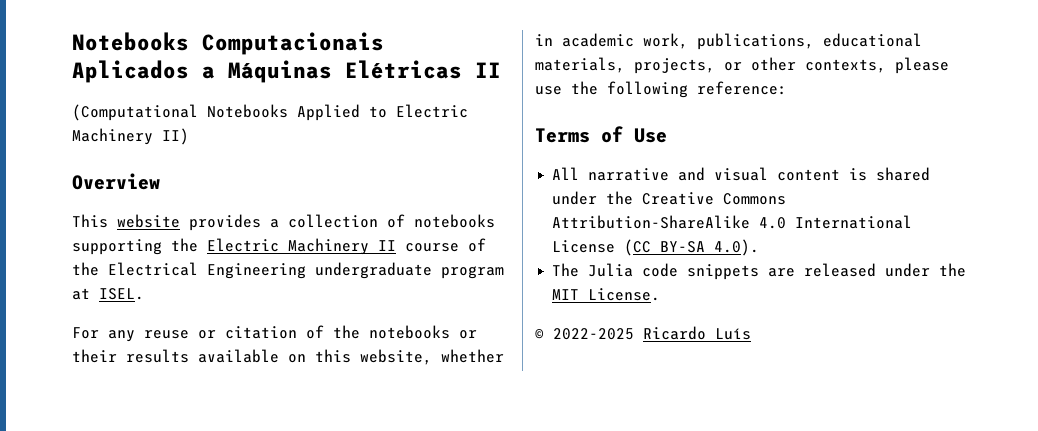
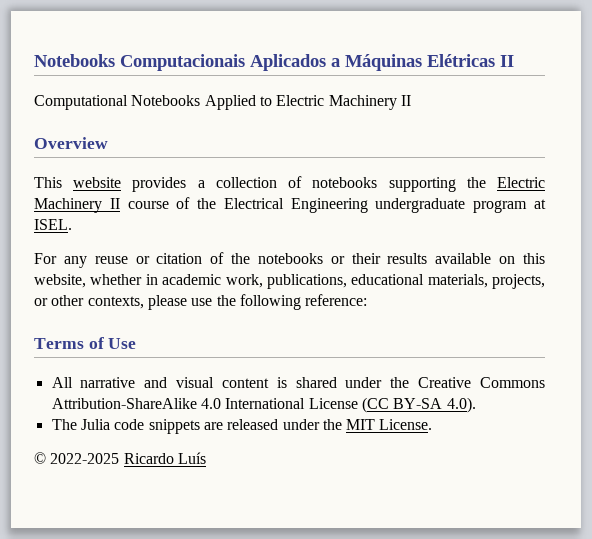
- (Computational Notebooks Applied to Electric Machinery II)
+ Computational Notebooks Applied to Electric Machinery II

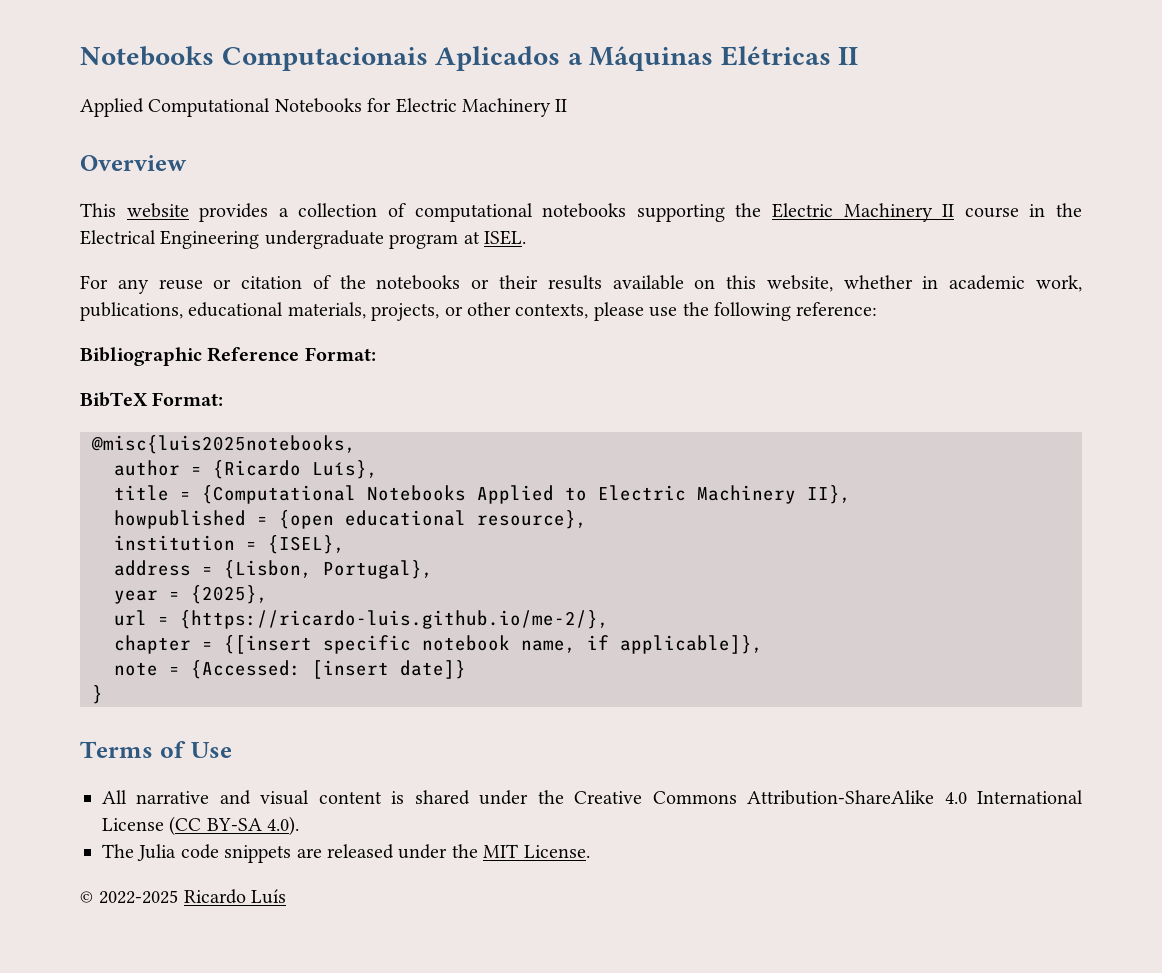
- Computational Notebooks Applied to Electric Machinery II
+ Applied Computational Notebooks for Electric Machinery II
- This website provides a collection of notebooks supporting the Electric Machinery II course of the Electrical Engineering undergraduate program at ISEL.
+ This website provides a collection of computational notebooks supporting the Electric Machinery II course in the Electrical Engineering undergraduate program at ISEL.
+ Bibliographic Reference Format:
+ BibTeX Format:
+ @misc{luis2025notebooks,
+ author = {Ricardo Luís},
+ title = {Computational Notebooks Applied to Electric Machinery II},
+ howpublished = {open educational resource},
+ institution = {ISEL},
+ address = {Lisbon, Portugal},
+ year = {2025},
+ url = {https://ricardo-luis.github.io/me-2/},
+ chapter = {[insert specific notebook name, if applicable]},
+ note = {Accessed: [insert date]}
+ }

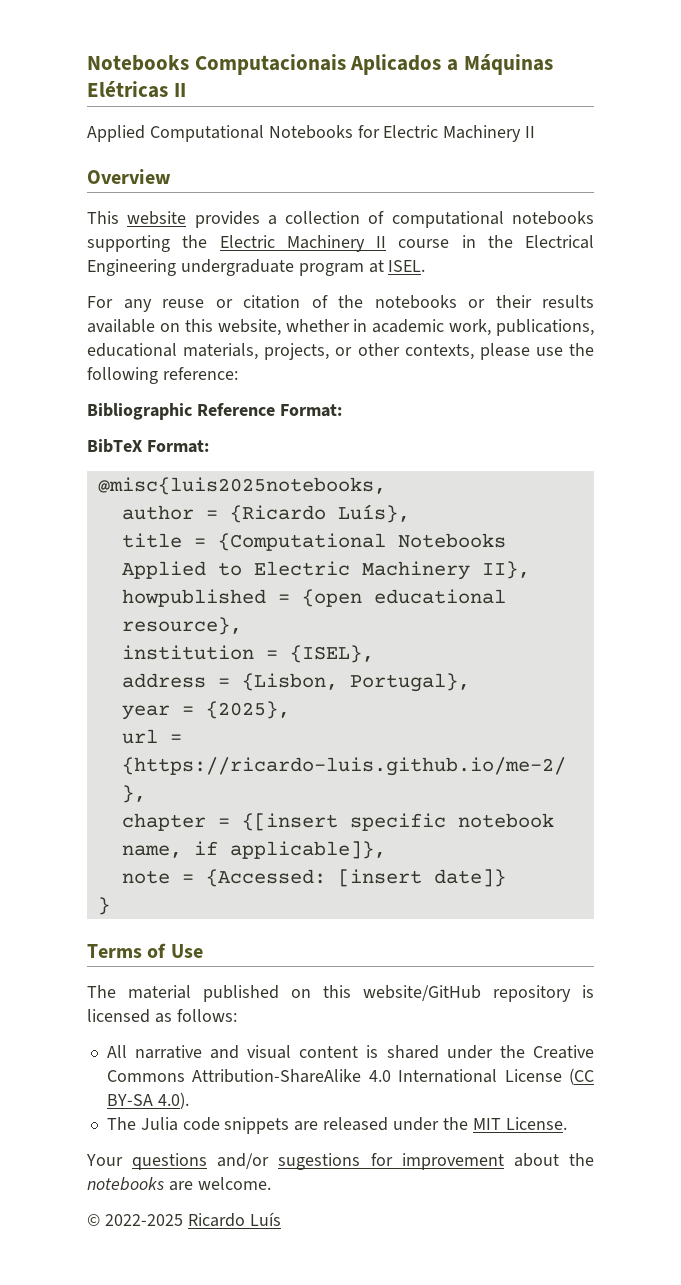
+ The material published on this website/GitHub repository is licensed as follows:
+ Your questions and/or sugestions for improvement about the notebooks are welcome.

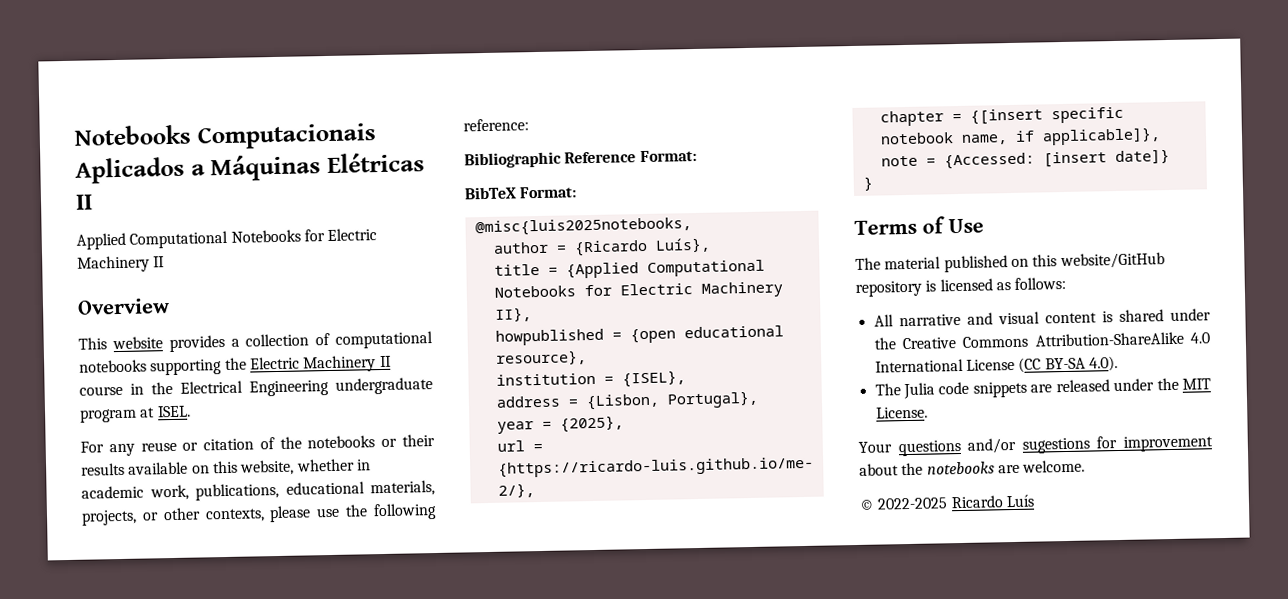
- title = {Computational Notebooks Applied to Electric Machinery II},
+ title = {Applied Computational Notebooks for Electric Machinery II},

